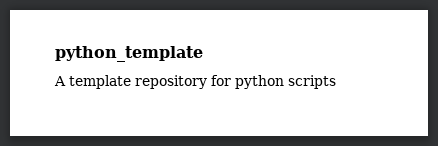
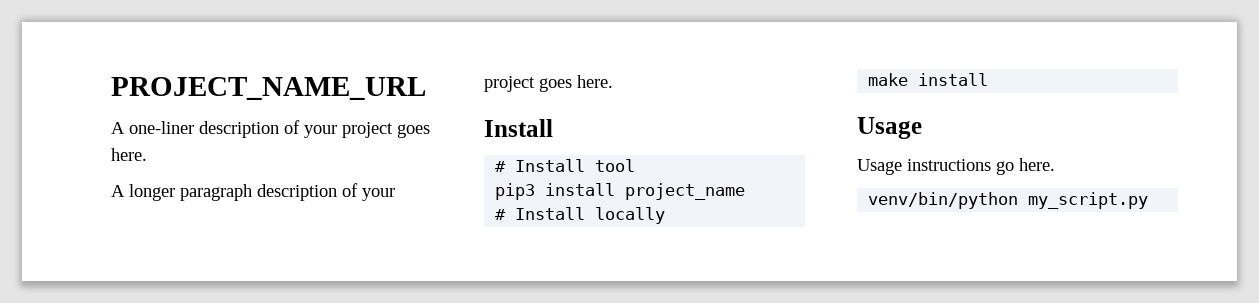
- python_template
- A template repository for python scripts
+ PROJECT_NAME_URL
+ A one-liner description of your project goes here.
+ A longer paragraph description of your project goes here.
+ Install
+ # Install tool
+ pip3 install project_name
+ # Install locally
+ make install
+ Usage
+ Usage instructions go here.
+ venv/bin/python my_script.py

